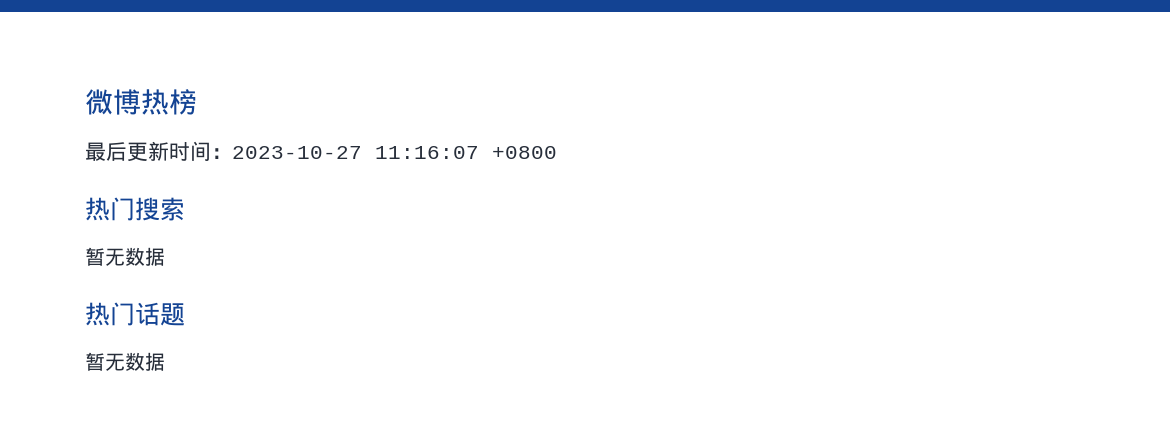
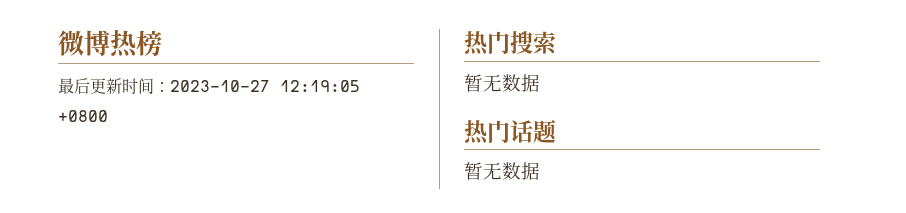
- 最后更新时间：2023-10-27 11:16:07 +0800
+ 最后更新时间：2023-10-27 12:19:05 +0800

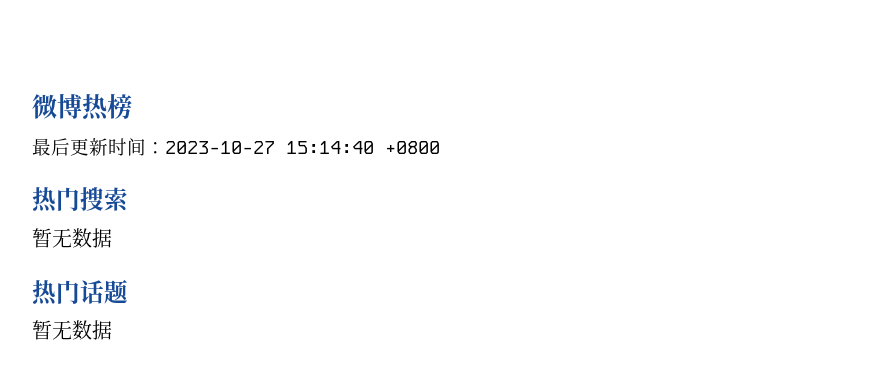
- 最后更新时间：2023-10-27 12:19:05 +0800
+ 最后更新时间：2023-10-27 15:14:40 +0800

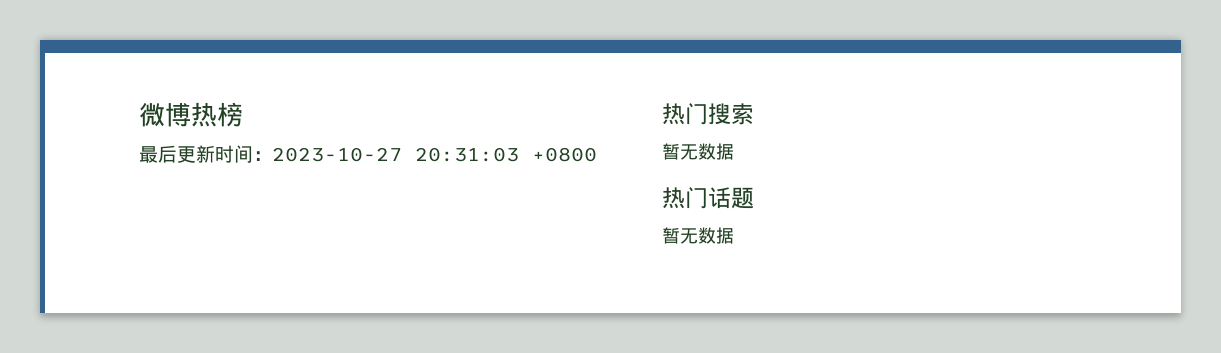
- 最后更新时间：2023-10-27 15:14:40 +0800
+ 最后更新时间：2023-10-27 20:31:03 +0800

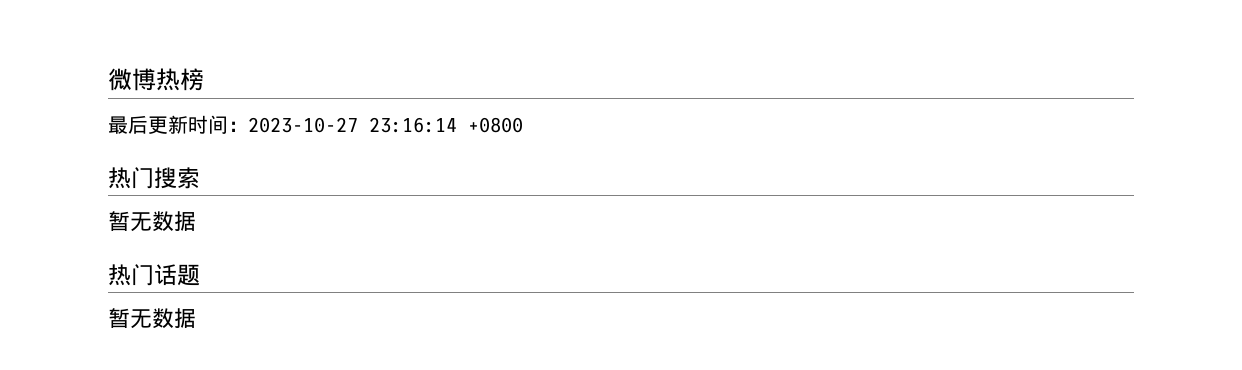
- 最后更新时间：2023-10-27 20:31:03 +0800
+ 最后更新时间：2023-10-27 23:16:14 +0800

